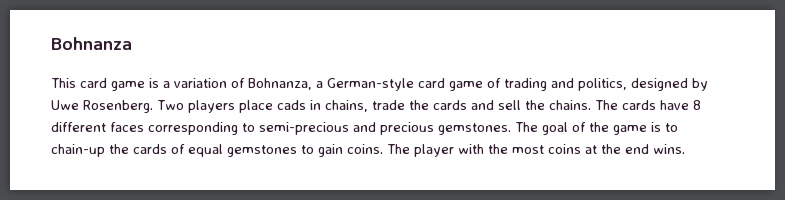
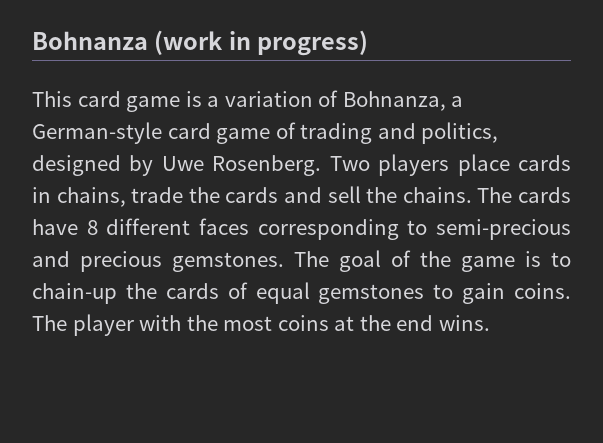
- Bohnanza
+ Bohnanza (work in progress)
- Two players place cads in chains, trade the cards and sell the chains.
+ Two players place cards in chains, trade the cards and sell the chains.

